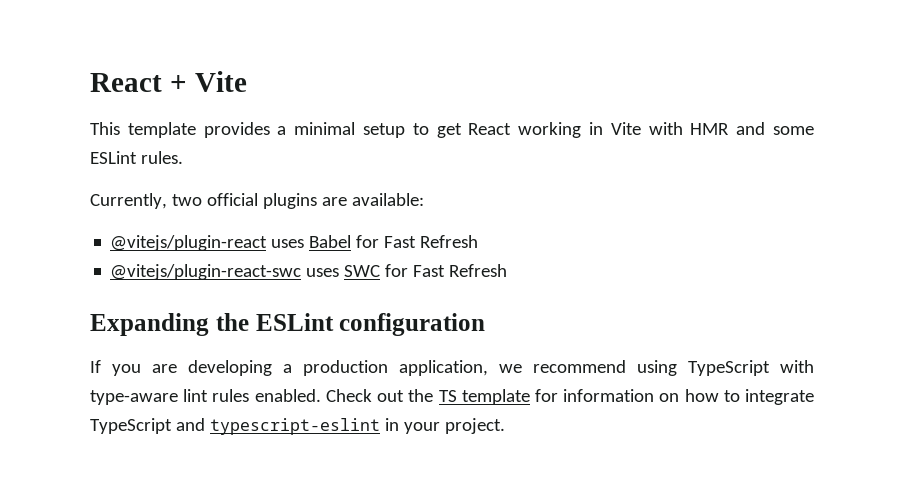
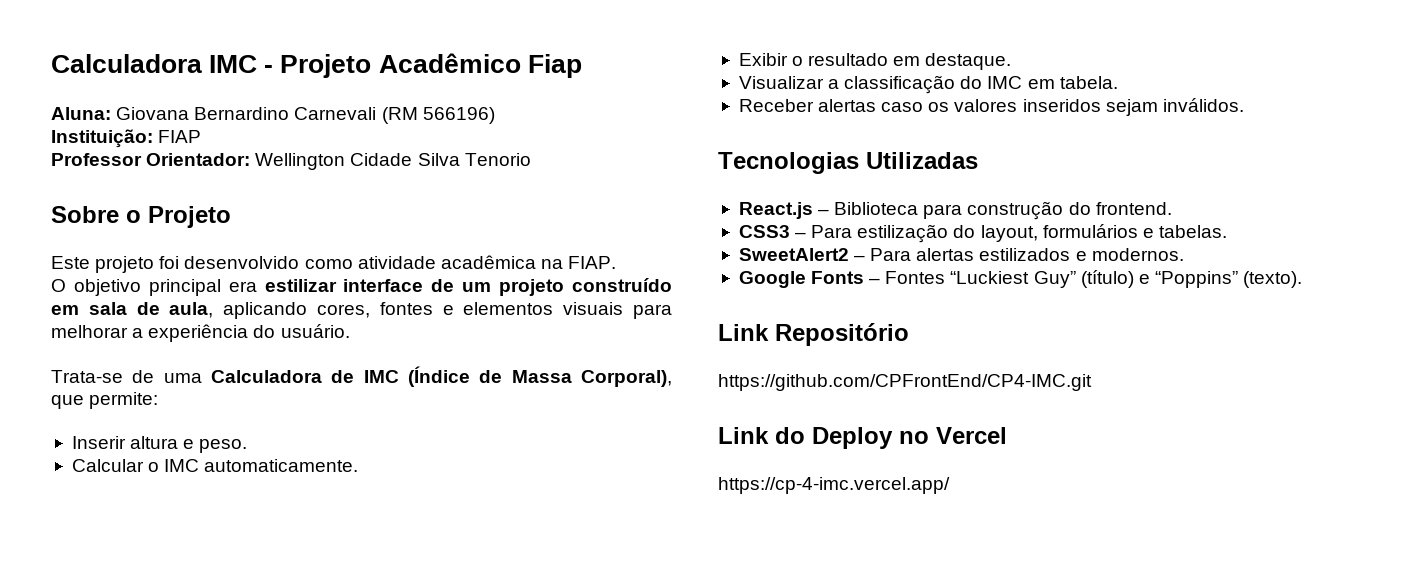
- React + Vite
- This template provides a minimal setup to get React working in Vite with HMR and some ESLint rules.
- Currently, two official plugins are available:
- @vitejs/plugin-react uses Babel for Fast Refresh
- @vitejs/plugin-react-swc uses SWC for Fast Refresh
- Expanding the ESLint configuration
- If you are developing a production application, we recommend using TypeScript with type-aware lint rules enabled. Check out the TS template for information on how to integrate TypeScript and typescript-eslint in your project.
+ Calculadora IMC - Projeto Acadêmico Fiap
+ Aluna: Giovana Bernardino Carnevali (RM 566196)
+ Instituição: FIAP
+ Professor Orientador: Wellington Cidade Silva Tenorio
+ Sobre o Projeto
+ Este projeto foi desenvolvido como atividade acadêmica na FIAP.
+ O objetivo principal era estilizar interface de um projeto construído em sala de aula, aplicando cores, fontes e elementos visuais para melhorar a experiência do usuário.
+ Trata-se de uma Calculadora de IMC (Índice de Massa Corporal), que permite:
+ Inserir altura e peso.
+ Calcular o IMC automaticamente.
+ Exibir o resultado em destaque.
+ Visualizar a classificação do IMC em tabela.
+ Receber alertas caso os valores inseridos sejam inválidos.
+ Tecnologias Utilizadas
+ React.js – Biblioteca para construção do frontend.
+ CSS3 – Para estilização do layout, formulários e tabelas.
+ SweetAlert2 – Para alertas estilizados e modernos.
+ Google Fonts – Fontes “Luckiest Guy” (título) e “Poppins” (texto).
+ Link Repositório
+ https://github.com/CPFrontEnd/CP4-IMC.git
+ Link do Deploy no Vercel
+ https://cp-4-imc.vercel.app/

